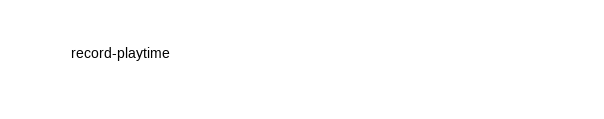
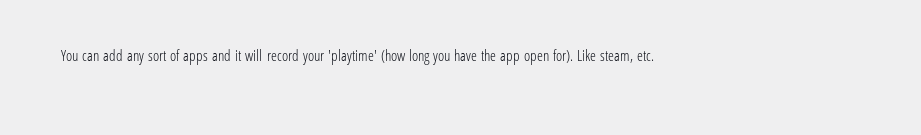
- record-playtime
+ You can add any sort of apps and it will record your 'playtime' (how long you have the app open for). Like steam, etc.

